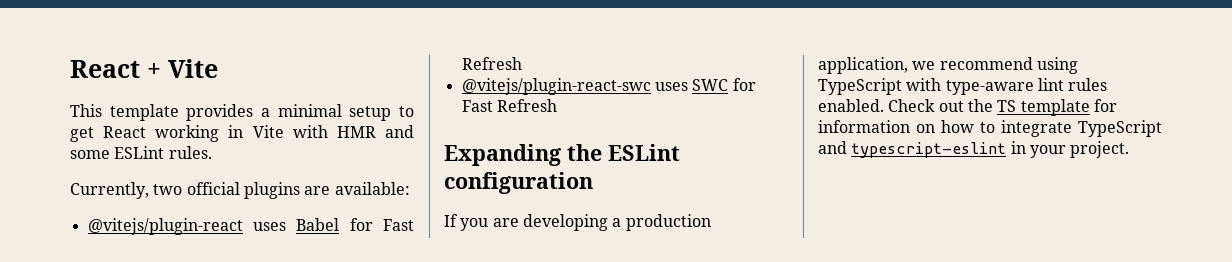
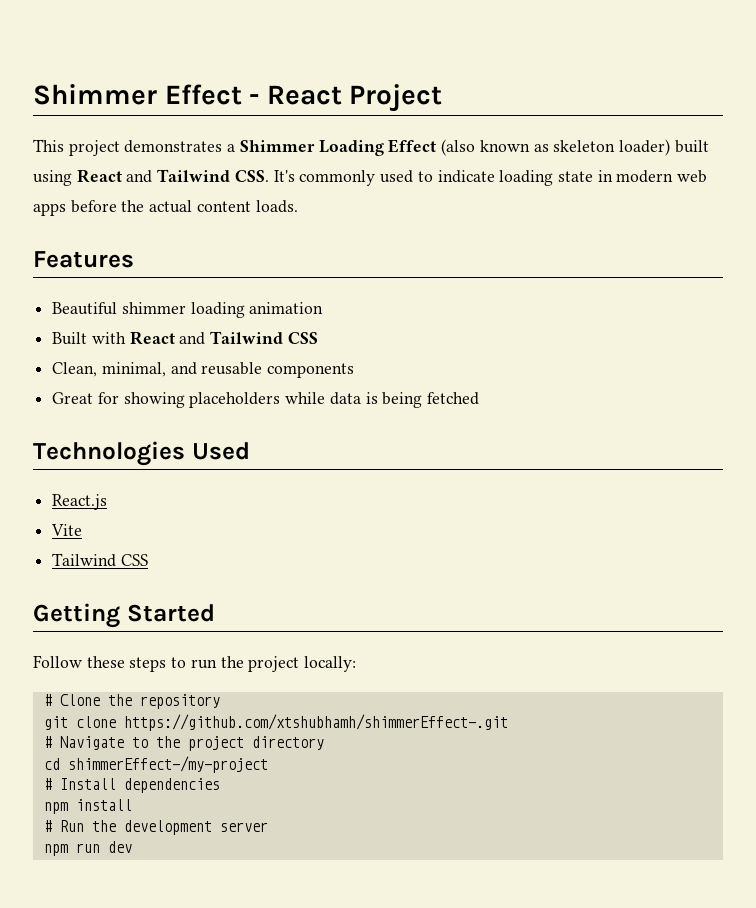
- React + Vite
- This template provides a minimal setup to get React working in Vite with HMR and some ESLint rules.
- Currently, two official plugins are available:
- @vitejs/plugin-react uses Babel for Fast Refresh
- @vitejs/plugin-react-swc uses SWC for Fast Refresh
- Expanding the ESLint configuration
- If you are developing a production application, we recommend using TypeScript with type-aware lint rules enabled. Check out the TS template for information on how to integrate TypeScript and typescript-eslint in your project.
+ Shimmer Effect - React Project
+ This project demonstrates a Shimmer Loading Effect (also known as skeleton loader) built using React and Tailwind CSS. It's commonly used to indicate loading state in modern web apps before the actual content loads.
+ Features
+ Beautiful shimmer loading animation
+ Built with React and Tailwind CSS
+ Clean, minimal, and reusable components
+ Great for showing placeholders while data is being fetched
+ Technologies Used
+ React.js
+ Vite
+ Tailwind CSS
+ Getting Started
+ Follow these steps to run the project locally:
+ # Clone the repository
+ git clone https://github.com/xtshubhamh/shimmerEffect-.git
+ # Navigate to the project directory
+ cd shimmerEffect-/my-project
+ # Install dependencies
+ npm install
+ # Run the development server
+ npm run dev

